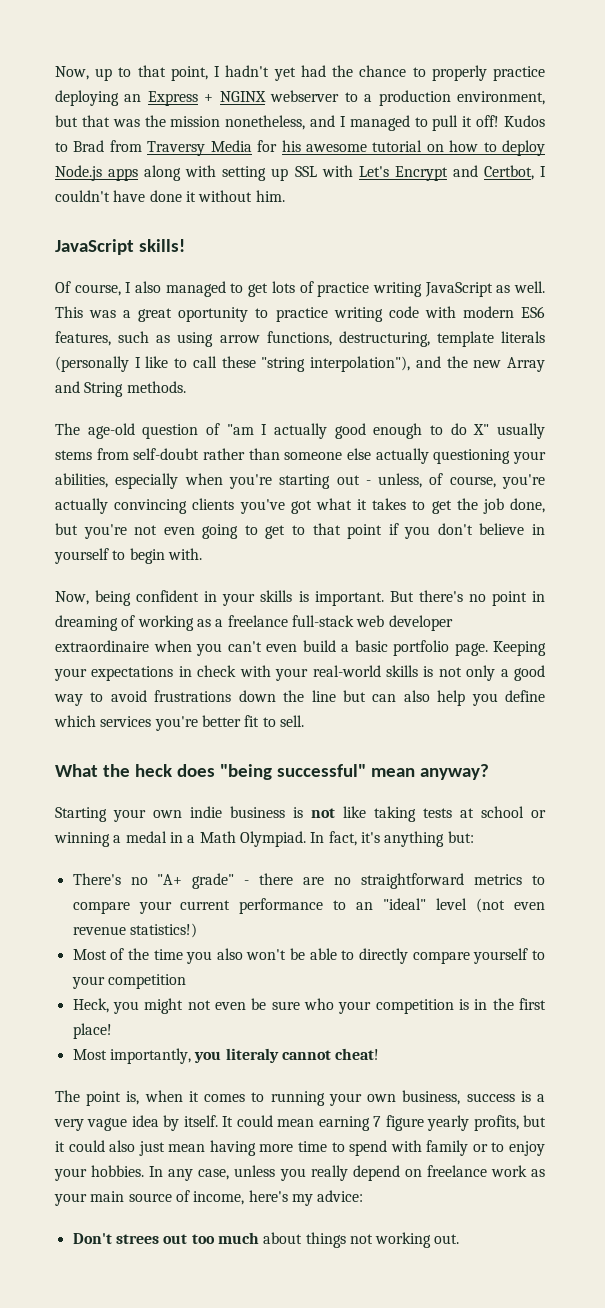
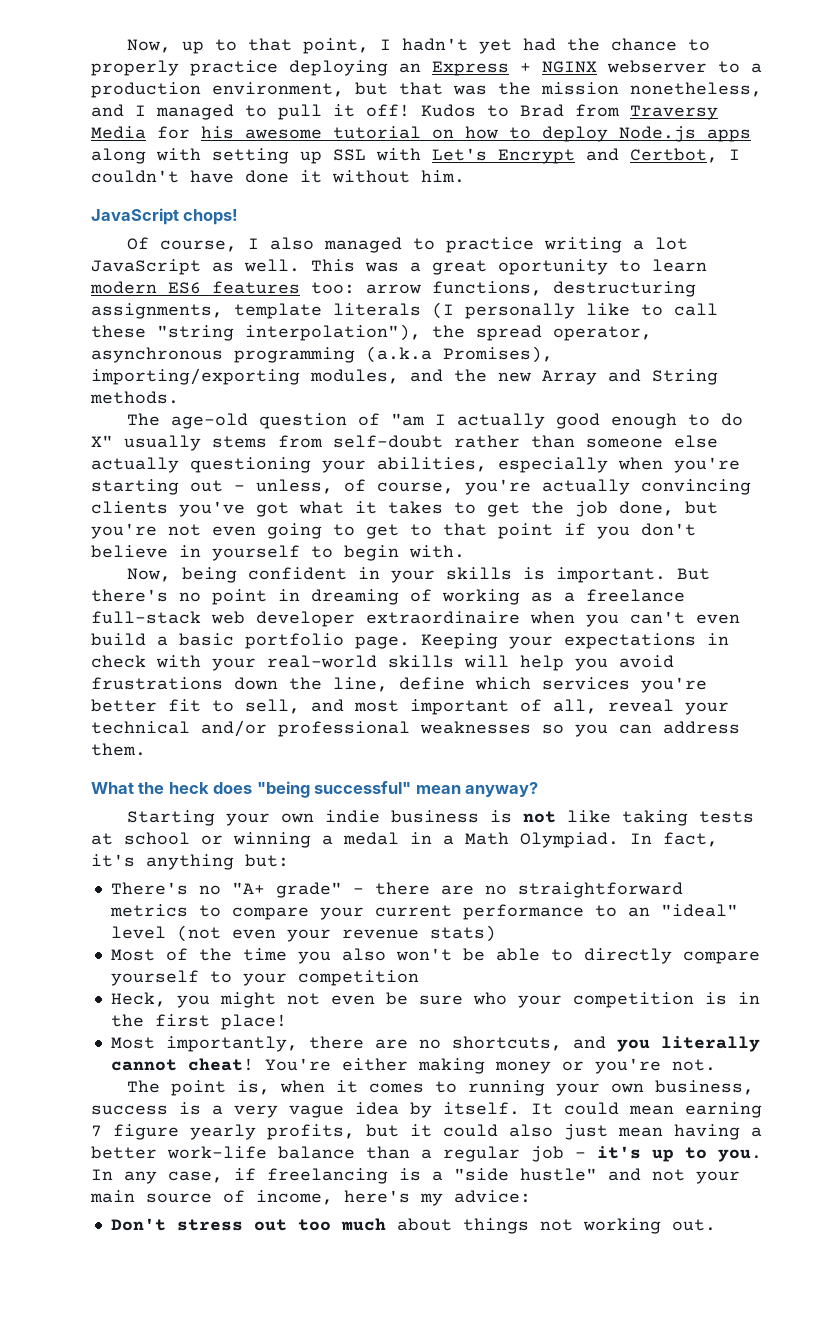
- JavaScript skills!
+ JavaScript chops!
- Of course, I also managed to get lots of practice writing JavaScript as well.
+ Of course, I also managed to practice writing a lot JavaScript as well.
- This was a great oportunity to practice writing code with modern ES6 features, such as using arrow functions, destructuring, template literals (personally I like to call these "string interpolation"), and the new Array and String methods.
+ This was a great oportunity to learn modern ES6 features too: arrow functions, destructuring assignments, template literals (I personally like to call these "string interpolation"), the spread operator, asynchronous programming (a.k.a Promises), importing/exporting modules, and the new Array and String methods.
- Keeping your expectations in check with your real-world skills is not only a good way to avoid frustrations down the line but can also help you define which services you're better fit to sell.
+ Keeping your expectations in check with your real-world skills will help you avoid frustrations down the line, define which services you're better fit to sell, and most important of all, reveal your technical and/or professional weaknesses so you can address them.
- There's no "A+ grade" - there are no straightforward metrics to compare your current performance to an "ideal" level (not even revenue statistics!)
+ There's no "A+ grade" - there are no straightforward metrics to compare your current performance to an "ideal" level (not even your revenue stats)
- Most importantly, you literaly cannot cheat!
+ Most importantly, there are no shortcuts, and you literally cannot cheat! You're either making money or you're not.
- It could mean earning 7 figure yearly profits, but it could also just mean having more time to spend with family or to enjoy your hobbies. In any case, unless you really depend on freelance work as your main source of income, here's my advice:
+ It could mean earning 7 figure yearly profits, but it could also just mean having a better work-life balance than a regular job - it's up to you. In any case, if freelancing is a "side hustle" and not your main source of income, here's my advice:
- Don't strees out too much about things not working out.
+ Don't stress out too much about things not working out.

